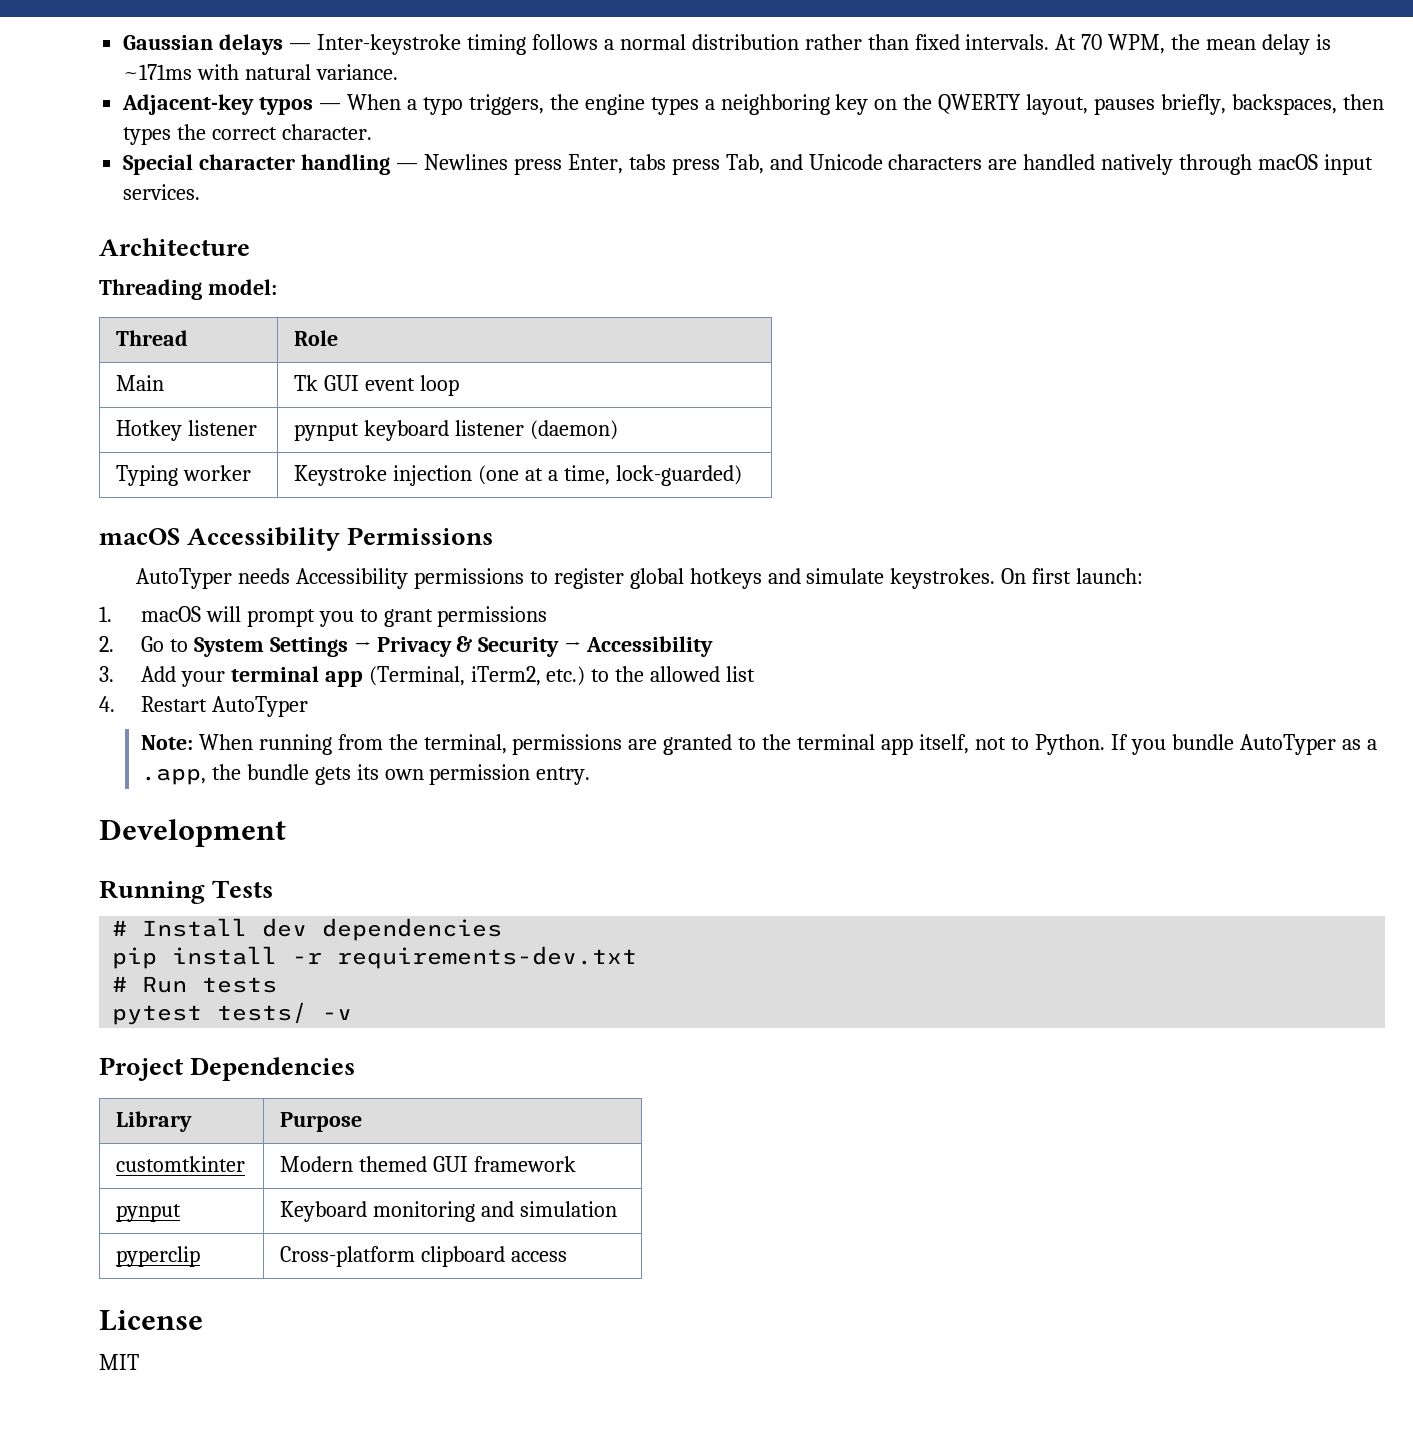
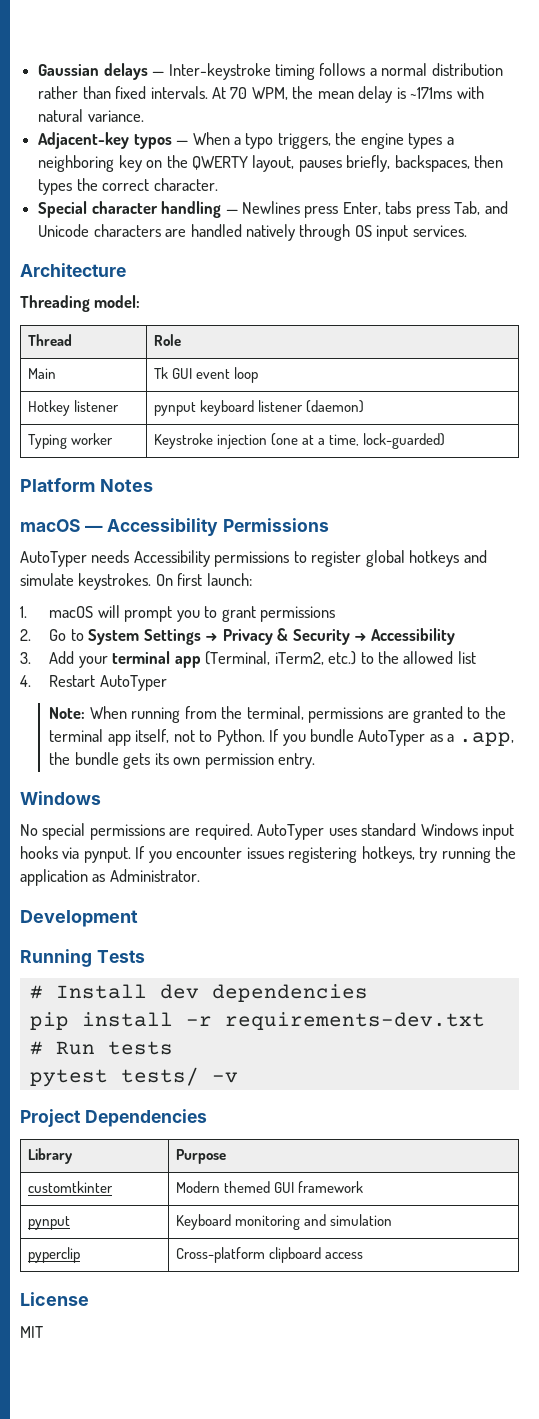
- Special character handling — Newlines press Enter, tabs press Tab, and Unicode characters are handled natively through macOS input services.
+ Special character handling — Newlines press Enter, tabs press Tab, and Unicode characters are handled natively through OS input services.
- macOS Accessibility Permissions
+ Platform Notes
+ macOS — Accessibility Permissions
  If you bundle AutoTyper as a .app, the bundle gets its own permission entry.
+ Windows
+ No special permissions are required. AutoTyper uses standard Windows input hooks via pynput. If you encounter issues registering hotkeys, try running the application as Administrator.

